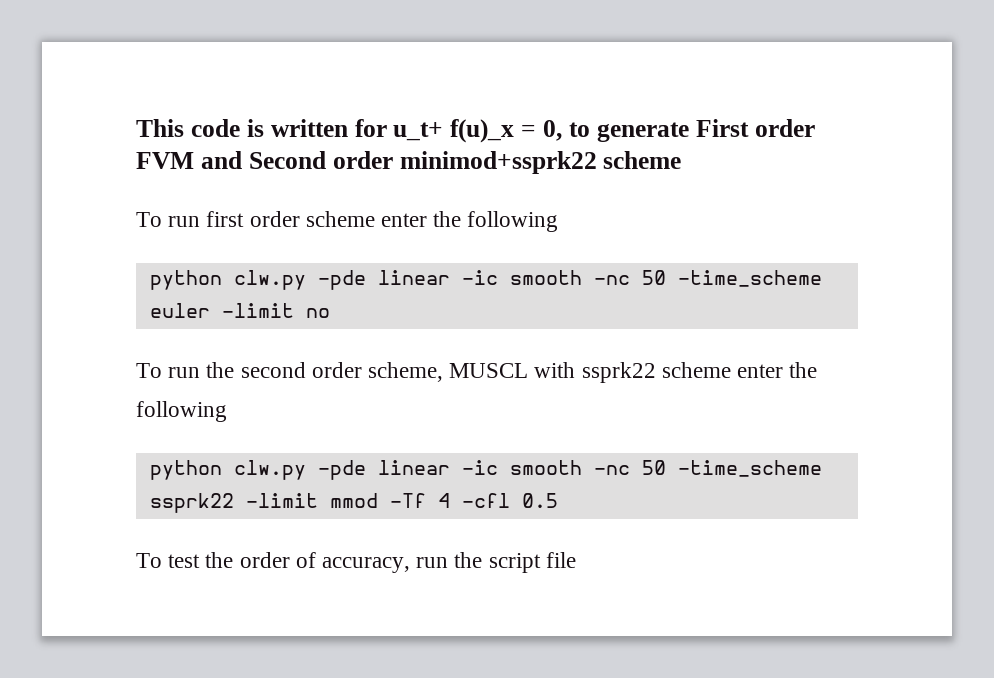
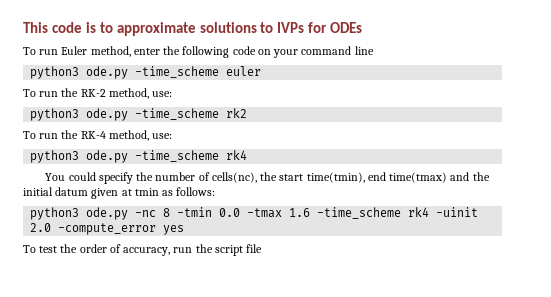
- This code is written for u_t+ f(u)_x = 0, to generate First order FVM and Second order minimod+ssprk22 scheme
- To run first order scheme enter the following
- python clw.py -pde linear -ic smooth -nc 50 -time_scheme euler -limit no
- To run the second order scheme, MUSCL with ssprk22 scheme enter the following
- python clw.py -pde linear -ic smooth -nc 50 -time_scheme ssprk22 -limit mmod -Tf 4 -cfl 0.5
+ This code is to approximate solutions to IVPs for ODEs
+ To run Euler method, enter the following code on your command line
+ python3 ode.py -time_scheme euler
+ To run the RK-2 method, use:
+ python3 ode.py -time_scheme rk2
+ To run the RK-4 method, use:
+ python3 ode.py -time_scheme rk4
+ You could specify the number of cells(nc), the start time(tmin), end time(tmax) and the initial datum given at tmin as follows:
+ python3 ode.py -nc 8 -tmin 0.0 -tmax 1.6 -time_scheme rk4 -uinit 2.0 -compute_error yes

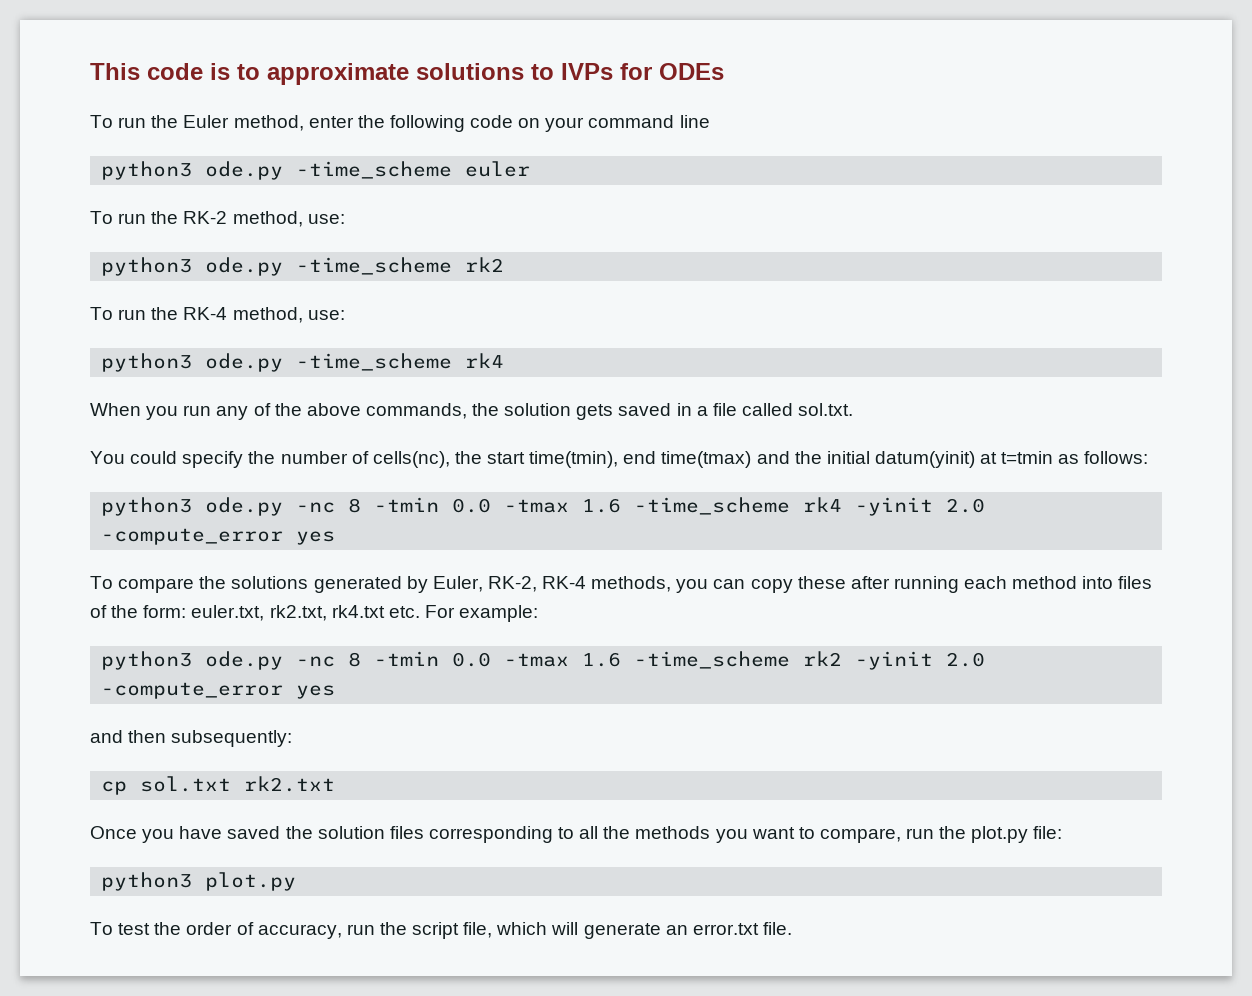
- To run Euler method, enter the following code on your command line
+ To run the Euler method, enter the following code on your command line
+ When you run any of the above commands, the solution gets saved in a file called sol.txt.
- You could specify the number of cells(nc), the start time(tmin), end time(tmax) and the initial datum given at tmin as follows:
+ You could specify the number of cells(nc), the start time(tmin), end time(tmax) and the initial datum(yinit) at t=tmin as follows:
- python3 ode.py -nc 8 -tmin 0.0 -tmax 1.6 -time_scheme rk4 -uinit 2.0 -compute_error yes
+ python3 ode.py -nc 8 -tmin 0.0 -tmax 1.6 -time_scheme rk4 -yinit 2.0 -compute_error yes
+ To compare the solutions generated by Euler, RK-2, RK-4 methods, you can copy these after running each method into files of the form: euler.txt, rk2.txt, rk4.txt etc. For example:
+ python3 ode.py -nc 8 -tmin 0.0 -tmax 1.6 -time_scheme rk2 -yinit 2.0 -compute_error yes
+ and then subsequently:
+ cp sol.txt rk2.txt
+ Once you have saved the solution files corresponding to all the methods you want to compare, run the plot.py file:
+ python3 plot.py
- To test the order of accuracy, run the script file
+ To test the order of accuracy, run the script file, which will generate an error.txt file.

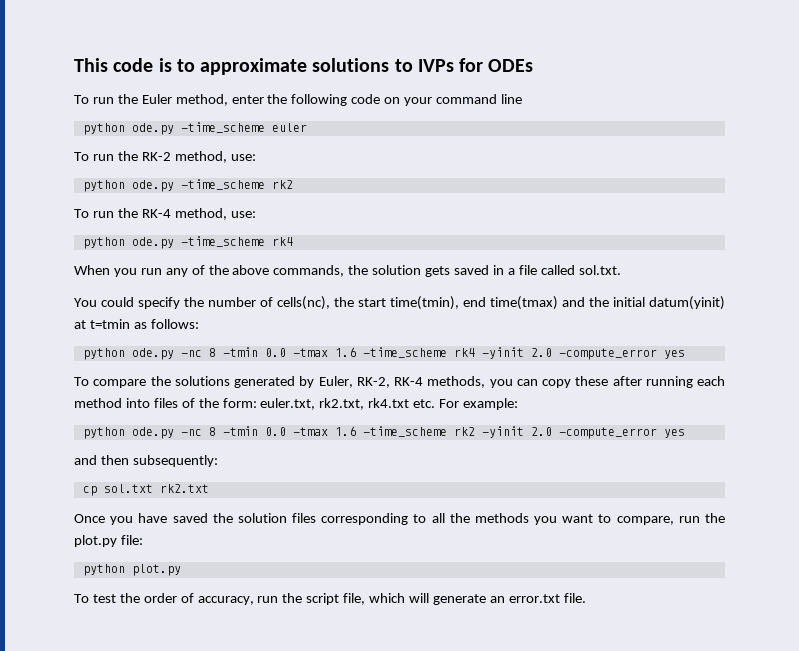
- python3 ode.py -time_scheme euler
+ python ode.py -time_scheme euler
- python3 ode.py -time_scheme rk2
+ python ode.py -time_scheme rk2
- python3 ode.py -time_scheme rk4
+ python ode.py -time_scheme rk4
- python3 ode.py -nc 8 -tmin 0.0 -tmax 1.6 -time_scheme rk4 -yinit 2.0 -compute_error yes
+ python ode.py -nc 8 -tmin 0.0 -tmax 1.6 -time_scheme rk4 -yinit 2.0 -compute_error yes
- python3 ode.py -nc 8 -tmin 0.0 -tmax 1.6 -time_scheme rk2 -yinit 2.0 -compute_error yes
+ python ode.py -nc 8 -tmin 0.0 -tmax 1.6 -time_scheme rk2 -yinit 2.0 -compute_error yes
- python3 plot.py
+ python plot.py

